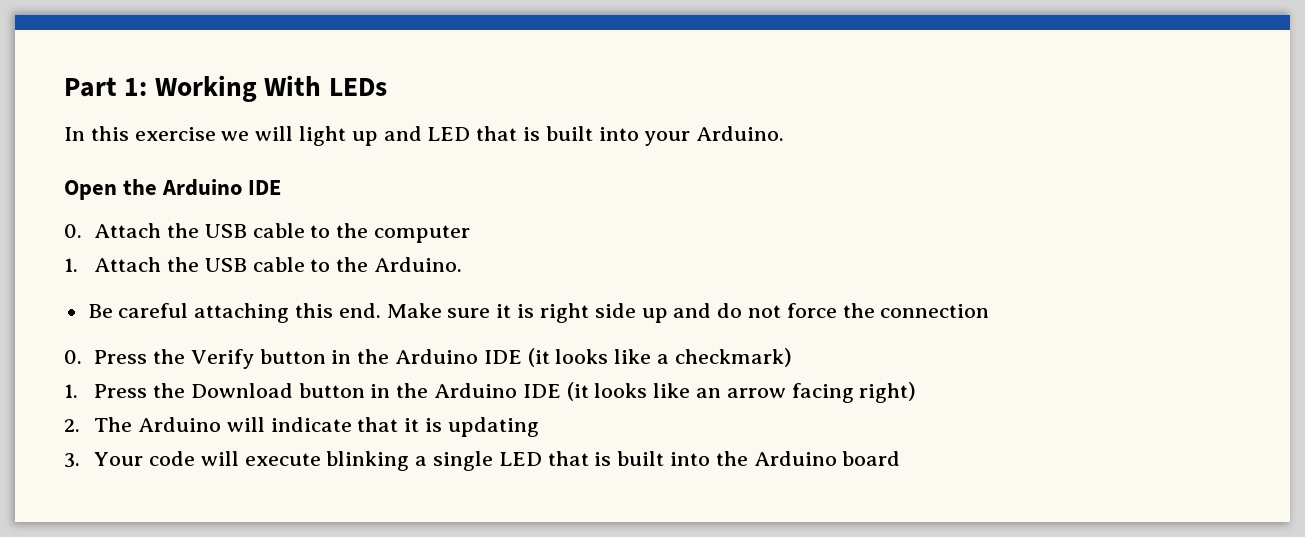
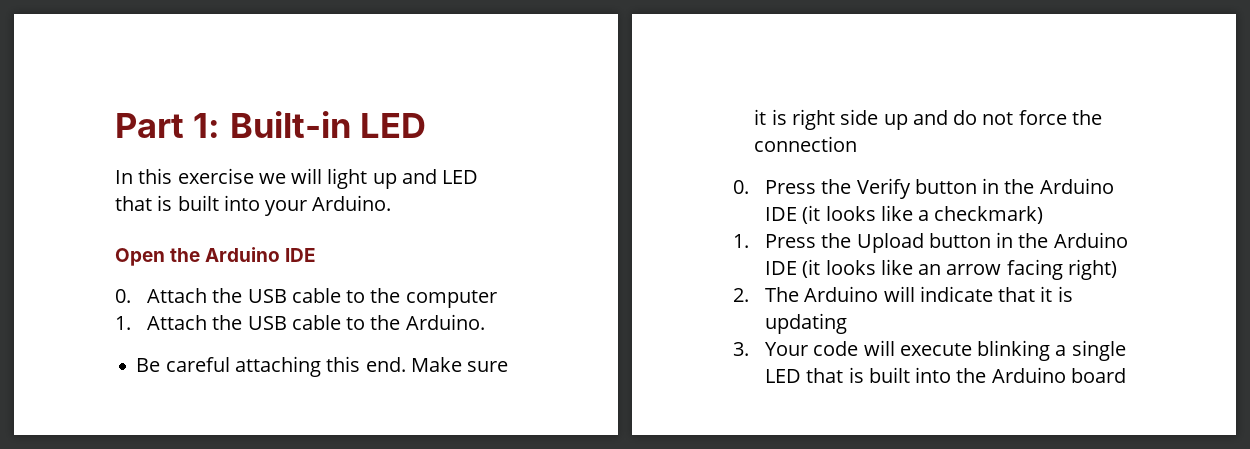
- Part 1: Working With LEDs
+ Part 1: Built-in LED
- 1. Press the Download button in the Arduino IDE (it looks like an arrow facing right)
+ 1. Press the Upload button in the Arduino IDE (it looks like an arrow facing right)

